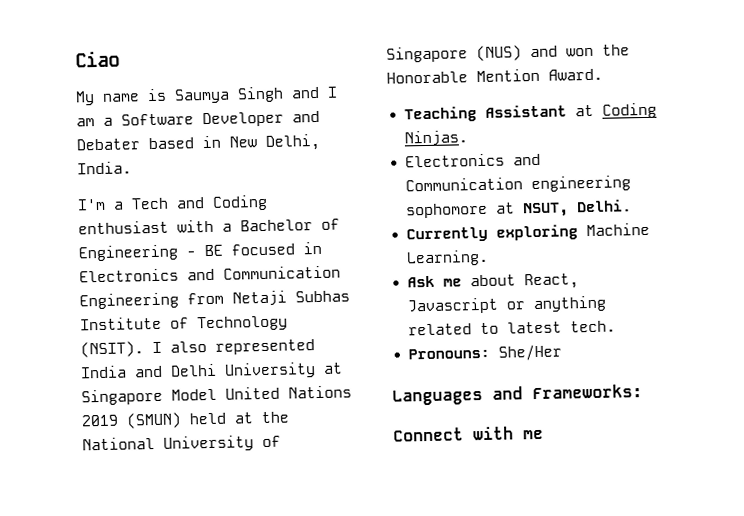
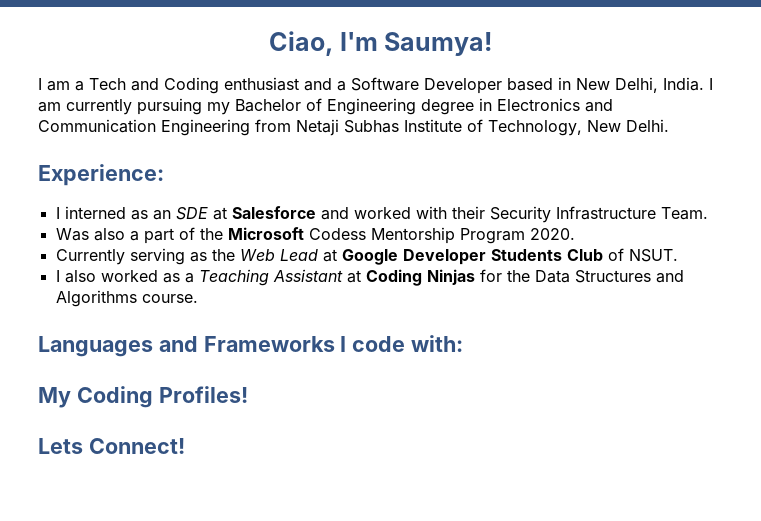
- Ciao
- My name is Saumya Singh and I am a Software Developer and Debater based in New Delhi, India.
- I'm a Tech and Coding enthusiast with a Bachelor of Engineering - BE focused in Electronics and Communication Engineering from Netaji Subhas Institute of Technology (NSIT). I also represented India and Delhi University at Singapore Model United Nations 2019 (SMUN) held at the National University of Singapore (NUS) and won the Honorable Mention Award.
- Teaching Assistant at Coding Ninjas.
- Electronics and Communication engineering sophomore at NSUT, Delhi.
- Currently exploring Machine Learning.
- Ask me about React, Javascript or anything related to latest tech.
- Pronouns: She/Her
- Languages and Frameworks:
- Connect with me
+ Ciao, I'm Saumya!
+ I am a Tech and Coding enthusiast and a Software Developer based in New Delhi, India. I am currently pursuing my Bachelor of Engineering degree in Electronics and Communication Engineering from Netaji Subhas Institute of Technology, New Delhi.
+ Experience:
+ I interned as an SDE at Salesforce and worked with their Security Infrastructure Team.
+ Was also a part of the Microsoft Codess Mentorship Program 2020.
+ Currently serving as the Web Lead at Google Developer Students Club of NSUT.
+ I also worked as a Teaching Assistant at Coding Ninjas for the Data Structures and Algorithms course.
+ Languages and Frameworks I code with:
+ My Coding Profiles!
+ Lets Connect!

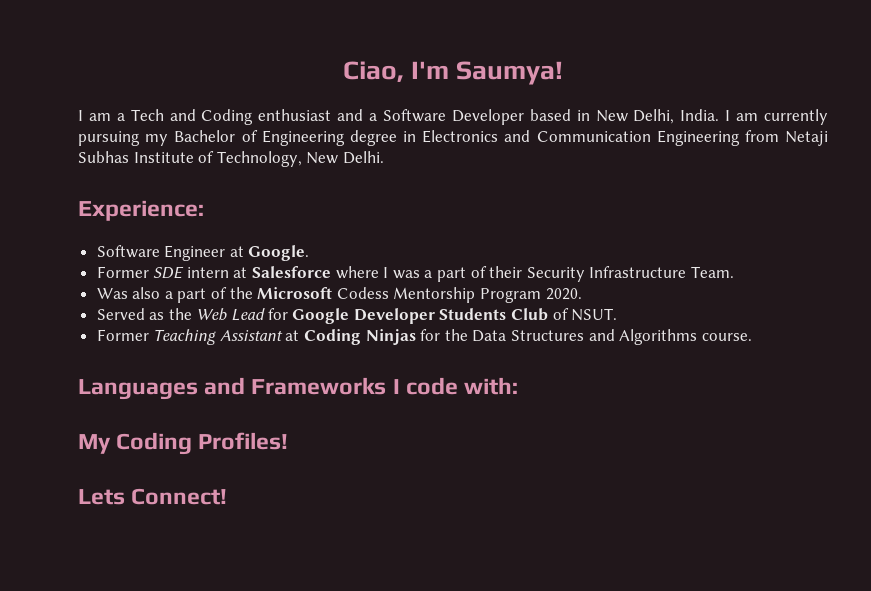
- I interned as an SDE at Salesforce and worked with their Security Infrastructure Team.
+ Software Engineer at Google.
+ Former SDE intern at Salesforce where I was a part of their Security Infrastructure Team.
- Currently serving as the Web Lead at Google Developer Students Club of NSUT.
+ Served as the Web Lead for Google Developer Students Club of NSUT.
- I also worked as a Teaching Assistant at Coding Ninjas for the Data Structures and Algorithms course.
+ Former Teaching Assistant at Coding Ninjas for the Data Structures and Algorithms course.

